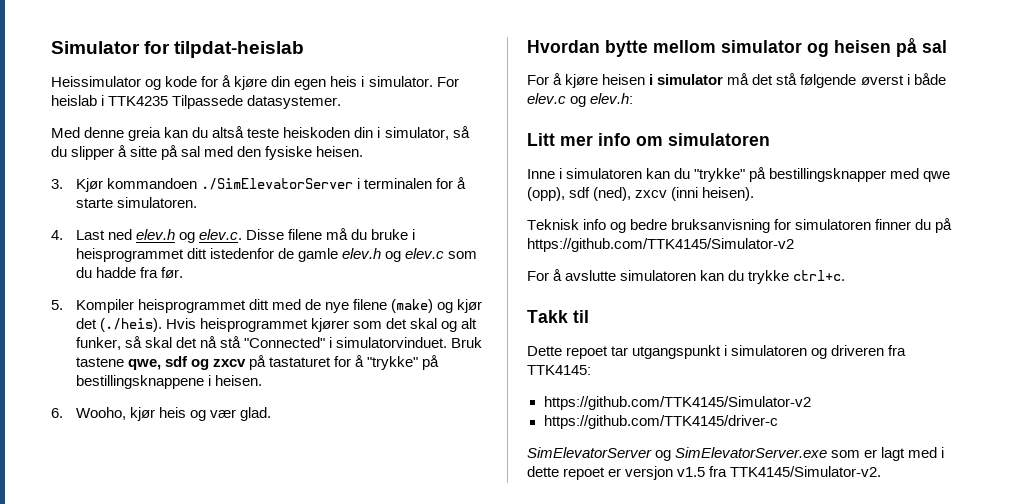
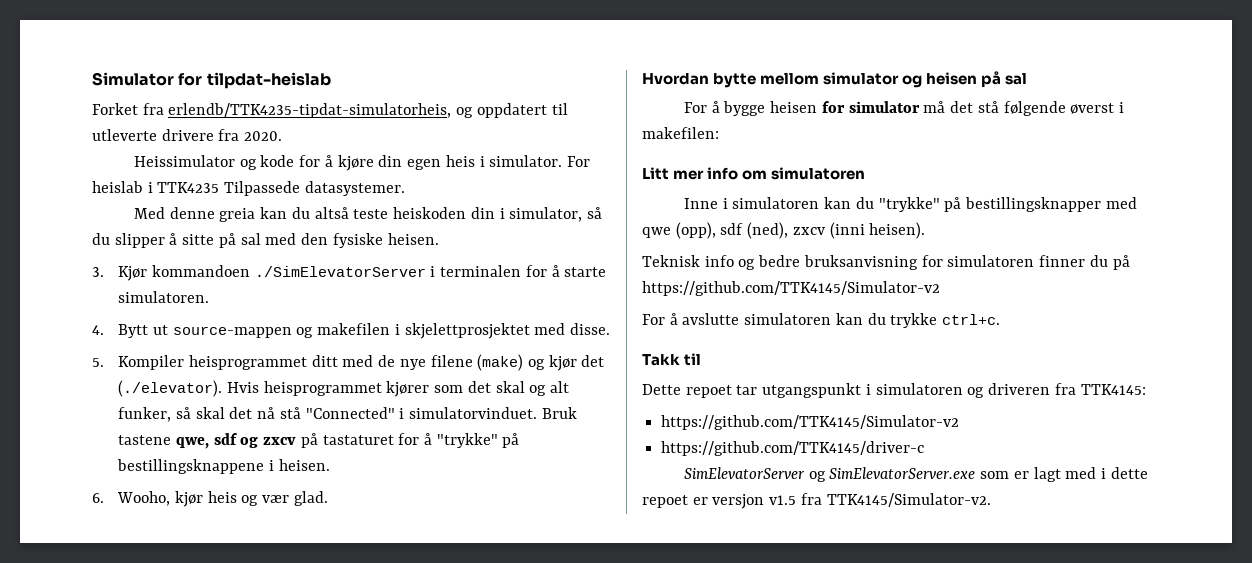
+ Forket fra erlendb/TTK4235-tipdat-simulatorheis, og oppdatert til utleverte drivere fra 2020.
- 4. Last ned elev.h og elev.c. Disse filene må du bruke i heisprogrammet ditt istedenfor de gamle elev.h og elev.c som du hadde fra før.
+ 4. Bytt ut source-mappen og makefilen i skjelettprosjektet med disse.
- 5. Kompiler heisprogrammet ditt med de nye filene (make) og kjør det (./heis). Hvis heisprogrammet kjører som det skal og alt funker, så skal det nå stå "Connected" i simulatorvinduet.
+ 5. Kompiler heisprogrammet ditt med de nye filene (make) og kjør det (./elevator). Hvis heisprogrammet kjører som det skal og alt funker, så skal det nå stå "Connected" i simulatorvinduet.
- For å kjøre heisen i simulator må det stå følgende øverst i både elev.c og elev.h:
+ For å bygge heisen for simulator må det stå følgende øverst i makefilen:

